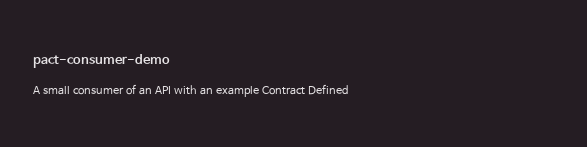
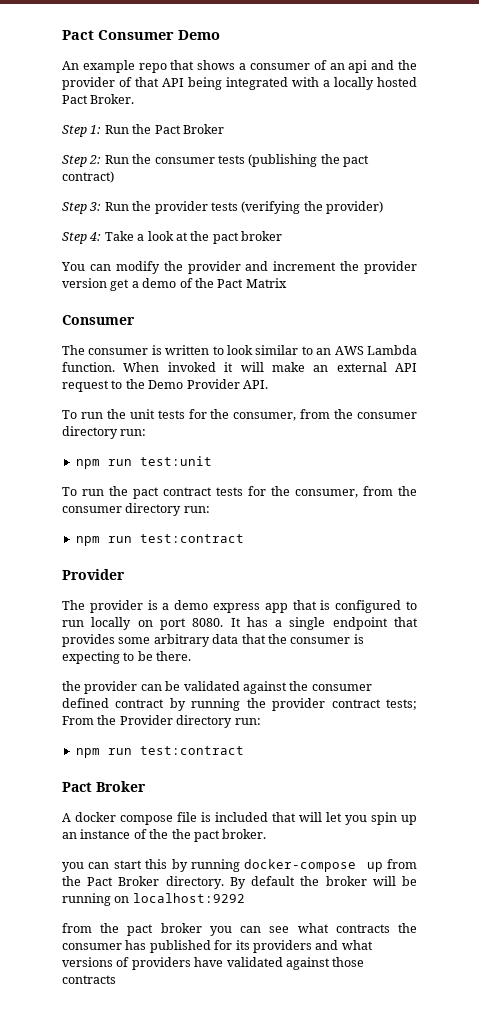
- pact-consumer-demo
- A small consumer of an API with an example Contract Defined
+ Pact Consumer Demo
+ An example repo that shows a consumer of an api and the provider of that API being integrated with a locally hosted Pact Broker.
+ Step 1: Run the Pact Broker
+ Step 2: Run the consumer tests (publishing the pact contract)
+ Step 3: Run the provider tests (verifying the provider)
+ Step 4: Take a look at the pact broker
+ You can modify the provider and increment the provider version get a demo of the Pact Matrix
+ Consumer
+ The consumer is written to look similar to an AWS Lambda function. When invoked it will make an external API request to the Demo Provider API.
+ To run the unit tests for the consumer, from the consumer directory run:
+ npm run test:unit
+ To run the pact contract tests for the consumer, from the consumer directory run:
+ npm run test:contract
+ Provider
+ The provider is a demo express app that is configured to run locally on port 8080. It has a single endpoint that provides some arbitrary data that the consumer is expecting to be there.
+ the provider can be validated against the consumer defined contract by running the provider contract tests; From the Provider directory run:
+ npm run test:contract
+ Pact Broker
+ A docker compose file is included that will let you spin up an instance of the the pact broker.
+ you can start this by running docker-compose up from the Pact Broker directory. By default the broker will be running on localhost:9292
+ from the pact broker you can see what contracts the consumer has published for its providers and what versions of providers have validated against those contracts

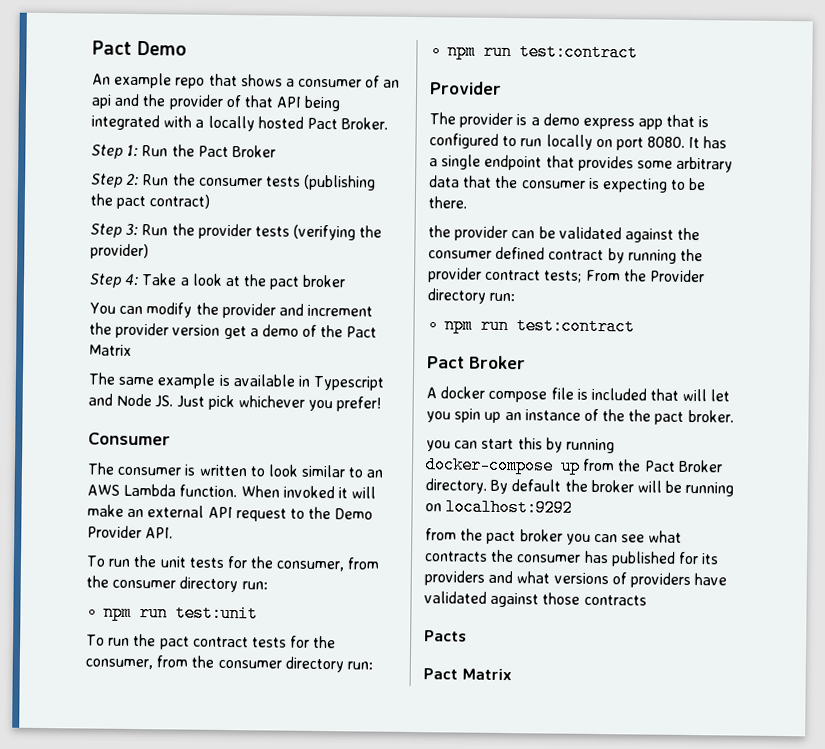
- Pact Consumer Demo
+ Pact Demo
+ The same example is available in Typescript and Node JS. Just pick whichever you prefer!
+ Pacts
+ Pact Matrix

